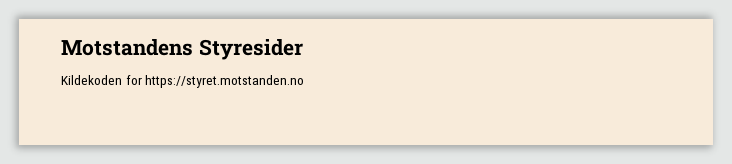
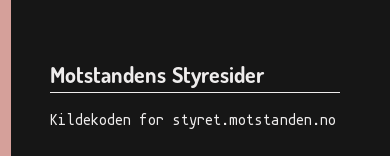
- Kildekoden for https://styret.motstanden.no
+ Kildekoden for styret.motstanden.no

